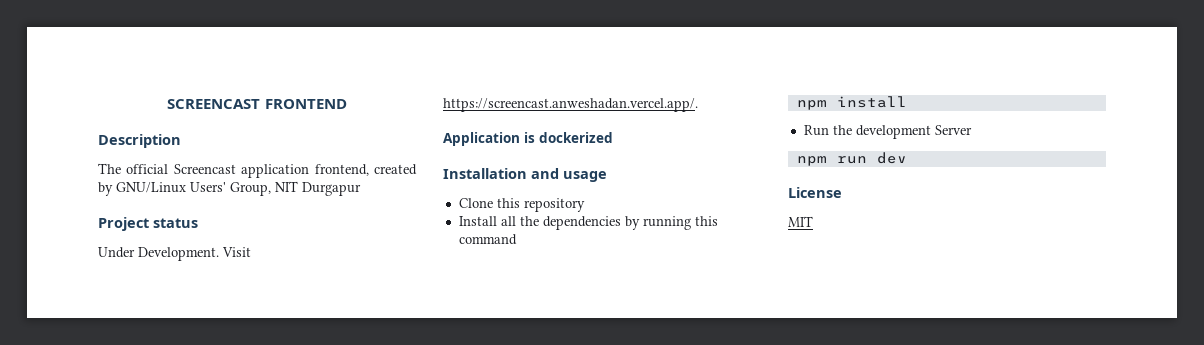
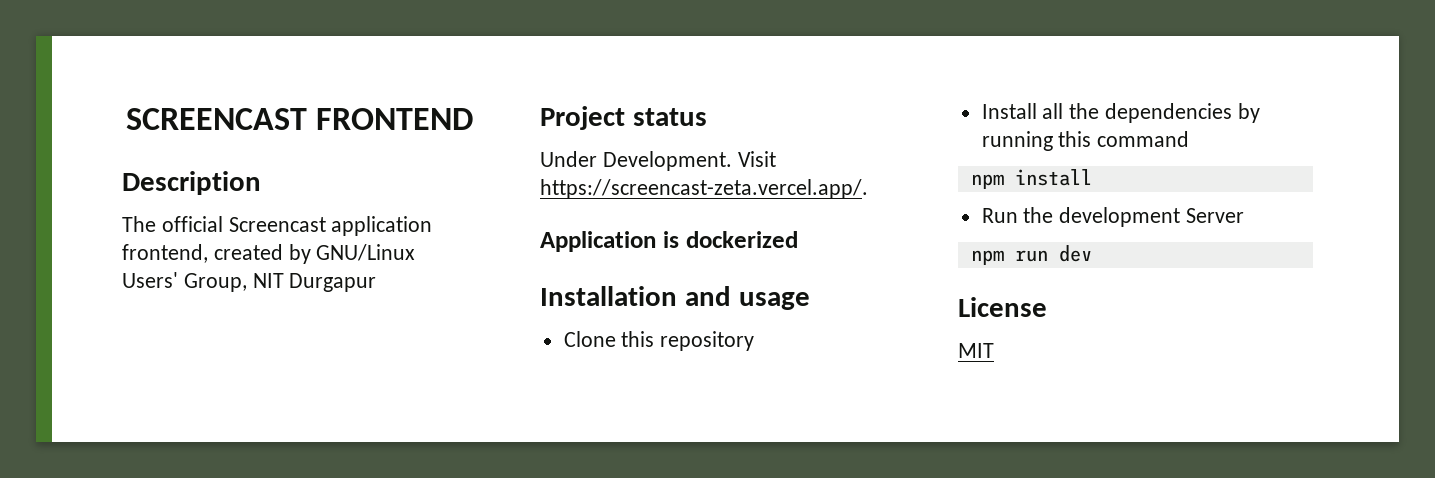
- Visit https://screencast.anweshadan.vercel.app/.
+ Visit https://screencast-zeta.vercel.app/.

